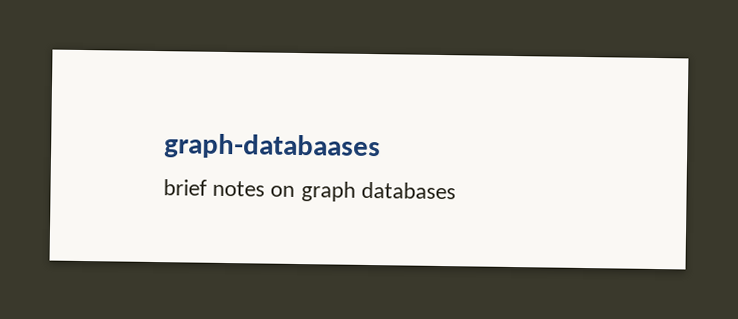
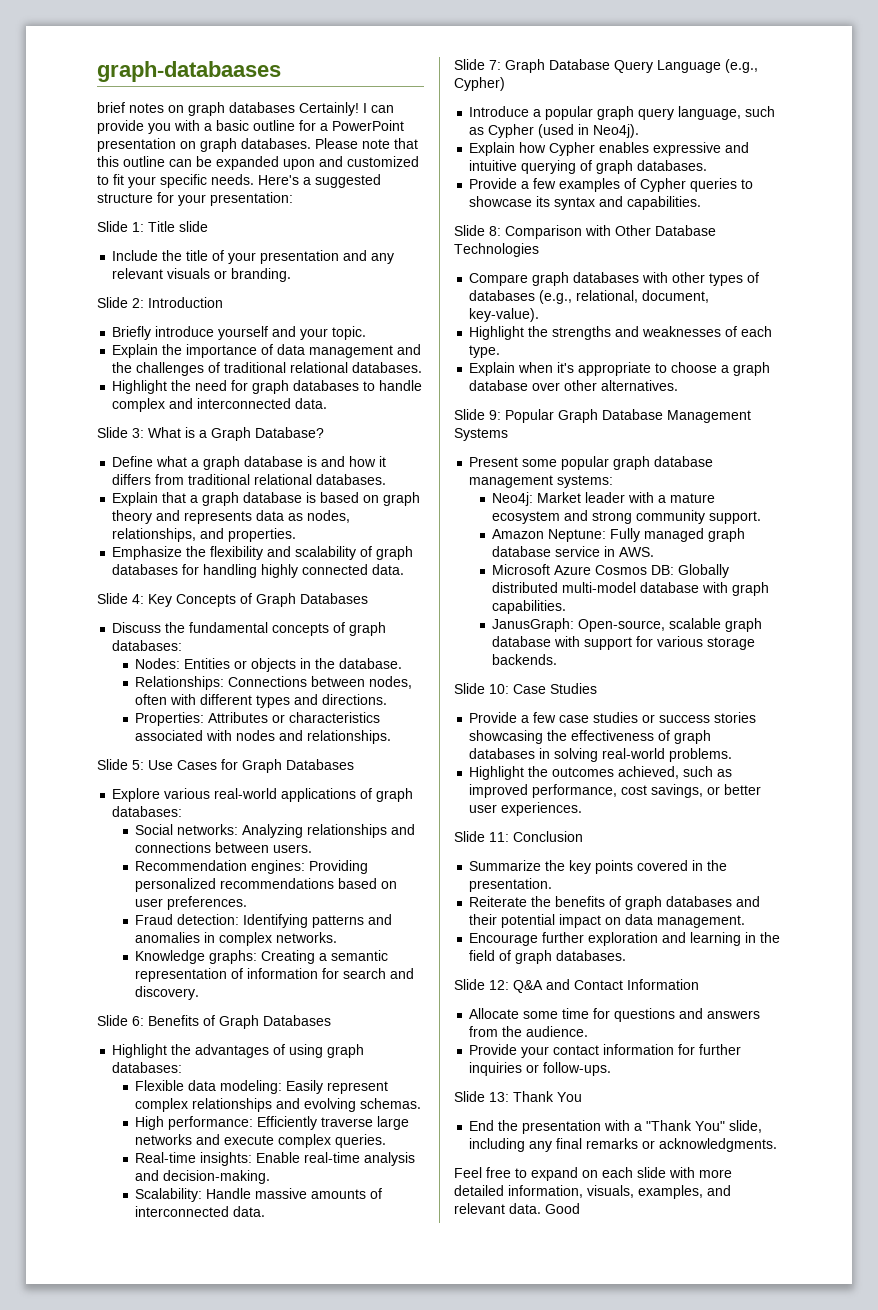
- brief notes on graph databases
+ brief notes on graph databases Certainly! I can provide you with a basic outline for a PowerPoint presentation on graph databases. Please note that this outline can be expanded upon and customized to fit your specific needs. Here's a suggested structure for your presentation:
+ Slide 1: Title slide
+ Include the title of your presentation and any relevant visuals or branding.
+ Slide 2: Introduction
+ Briefly introduce yourself and your topic.
+ Explain the importance of data management and the challenges of traditional relational databases.
+ Highlight the need for graph databases to handle complex and interconnected data.
+ Slide 3: What is a Graph Database?
+ Define what a graph database is and how it differs from traditional relational databases.
+ Explain that a graph database is based on graph theory and represents data as nodes, relationships, and properties.
+ Emphasize the flexibility and scalability of graph databases for handling highly connected data.
+ Slide 4: Key Concepts of Graph Databases
+ Discuss the fundamental concepts of graph databases:
+ Nodes: Entities or objects in the database.
+ Relationships: Connections between nodes, often with different types and directions.
+ Properties: Attributes or characteristics associated with nodes and relationships.
+ Slide 5: Use Cases for Graph Databases
+ Explore various real-world applications of graph databases:
+ Social networks: Analyzing relationships and connections between users.
+ Recommendation engines: Providing personalized recommendations based on user preferences.
+ Fraud detection: Identifying patterns and anomalies in complex networks.
+ Knowledge graphs: Creating a semantic representation of information for search and discovery.
+ Slide 6: Benefits of Graph Databases
+ Highlight the advantages of using graph databases:
+ Flexible data modeling: Easily represent complex relationships and evolving schemas.
+ High performance: Efficiently traverse large networks and execute complex queries.
+ Real-time insights: Enable real-time analysis and decision-making.
+ Scalability: Handle massive amounts of interconnected data.
+ Slide 7: Graph Database Query Language (e.g., Cypher)
+ Introduce a popular graph query language, such as Cypher (used in Neo4j).
+ Explain how Cypher enables expressive and intuitive querying of graph databases.
+ Provide a few examples of Cypher queries to showcase its syntax and capabilities.
+ Slide 8: Comparison with Other Database Technologies
+ Compare graph databases with other types of databases (e.g., relational, document, key-value).
+ Highlight the strengths and weaknesses of each type.
+ Explain when it's appropriate to choose a graph database over other alternatives.
+ Slide 9: Popular Graph Database Management Systems
+ Present some popular graph database management systems:
+ Neo4j: Market leader with a mature ecosystem and strong community support.
+ Amazon Neptune: Fully managed graph database service in AWS.
+ Microsoft Azure Cosmos DB: Globally distributed multi-model database with graph capabilities.
+ JanusGraph: Open-source, scalable graph database with support for various storage backends.
+ Slide 10: Case Studies
+ Provide a few case studies or success stories showcasing the effectiveness of graph databases in solving real-world problems.
+ Highlight the outcomes achieved, such as improved performance, cost savings, or better user experiences.
+ Slide 11: Conclusion
+ Summarize the key points covered in the presentation.
+ Reiterate the benefits of graph databases and their potential impact on data management.
+ Encourage further exploration and learning in the field of graph databases.
+ Slide 12: Q&A and Contact Information
+ Allocate some time for questions and answers from the audience.
+ Provide your contact information for further inquiries or follow-ups.
+ Slide 13: Thank You
+ End the presentation with a "Thank You" slide, including any final remarks or acknowledgments.
+ Feel free to expand on each slide with more detailed information, visuals, examples, and relevant data. Good

